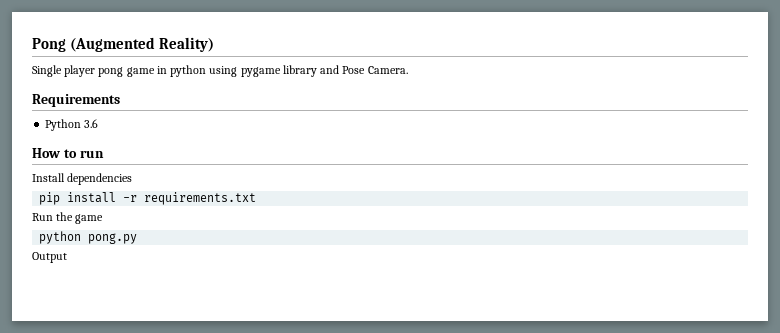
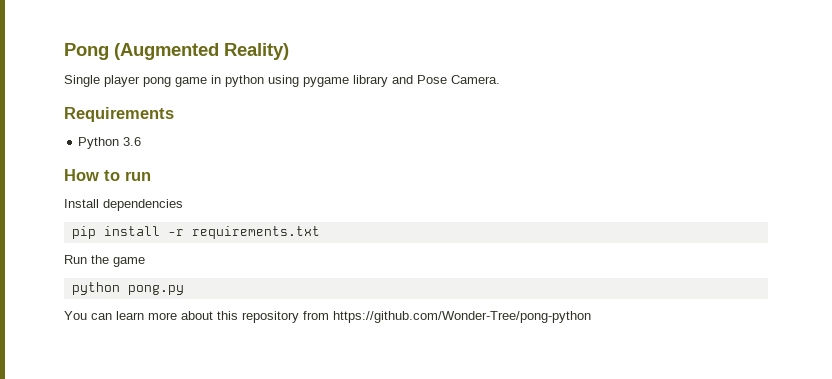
- Output
+ You can learn more about this repository from https://github.com/Wonder-Tree/pong-python

